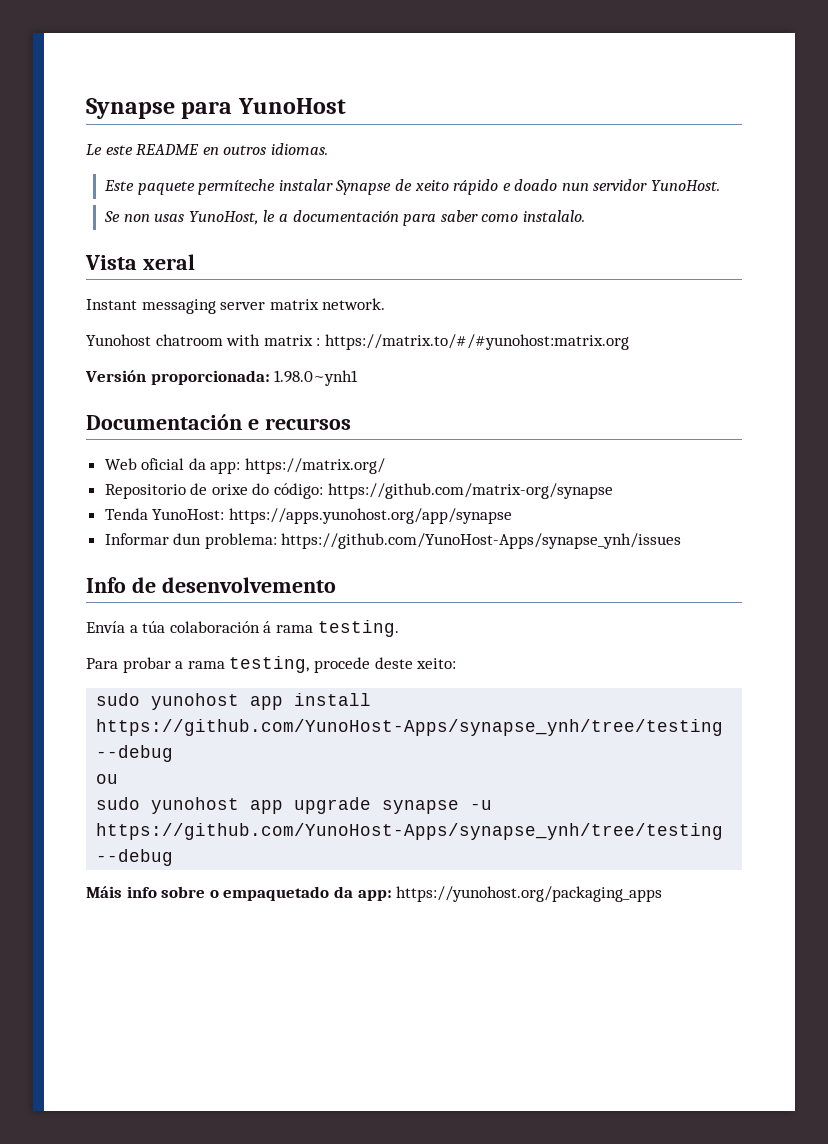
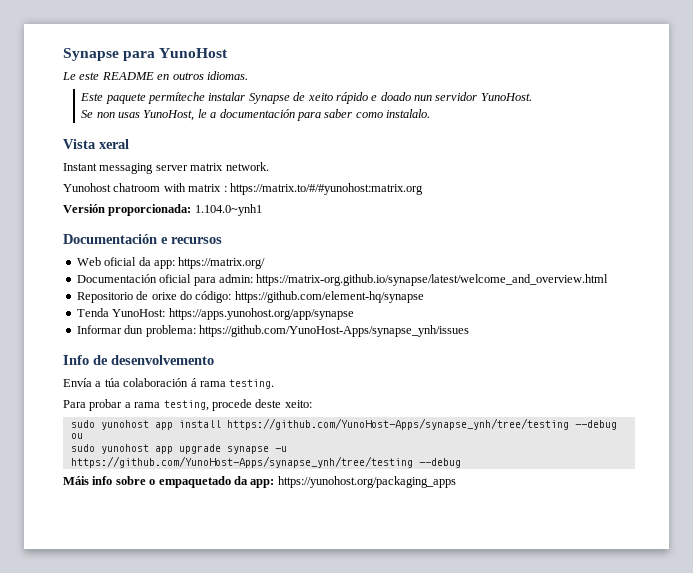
- Versión proporcionada: 1.98.0~ynh1
+ Versión proporcionada: 1.104.0~ynh1
+ Documentación oficial para admin: https://matrix-org.github.io/synapse/latest/welcome_and_overview.html
- Repositorio de orixe do código: https://github.com/matrix-org/synapse
+ Repositorio de orixe do código: https://github.com/element-hq/synapse

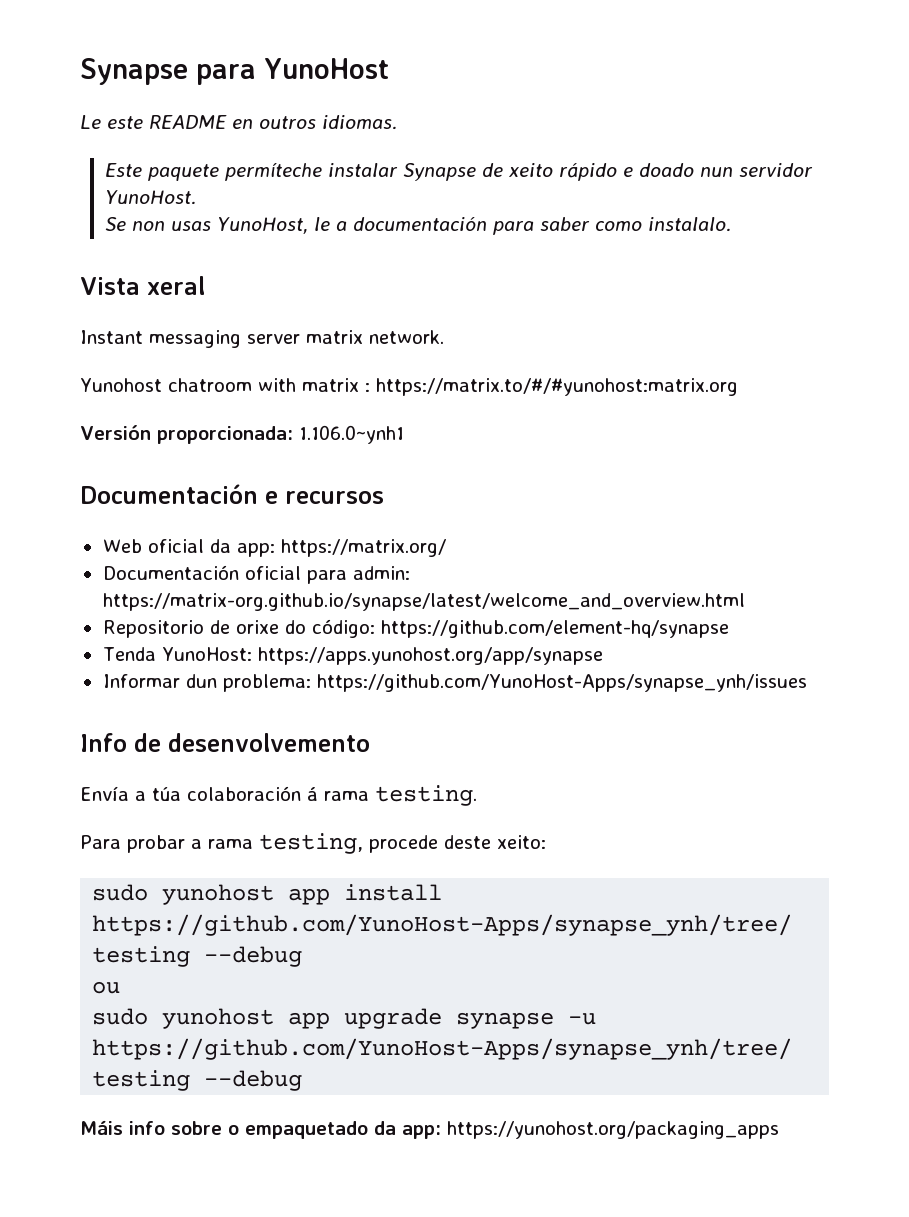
- Versión proporcionada: 1.104.0~ynh1
+ Versión proporcionada: 1.106.0~ynh1

